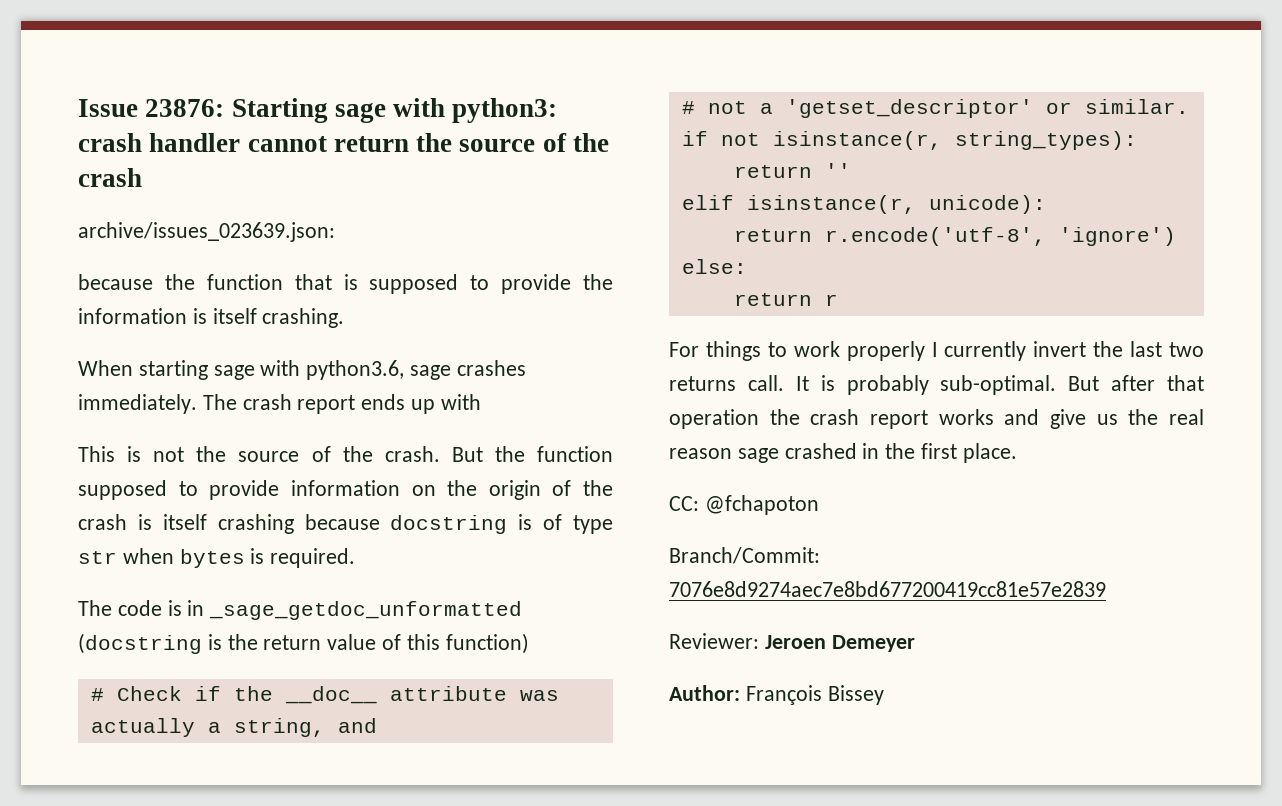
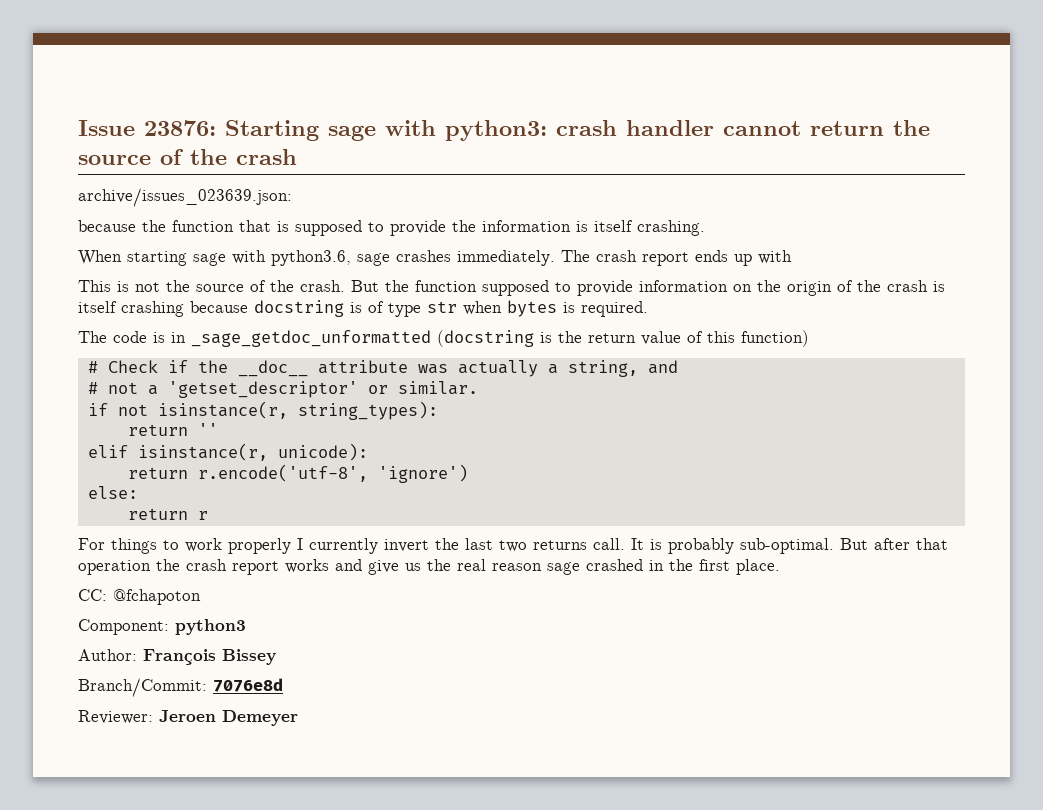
+ Component: python3
+ Author: François Bissey
- Branch/Commit: 7076e8d9274aec7e8bd677200419cc81e57e2839
+ Branch/Commit: 7076e8d
- Author: François Bissey

